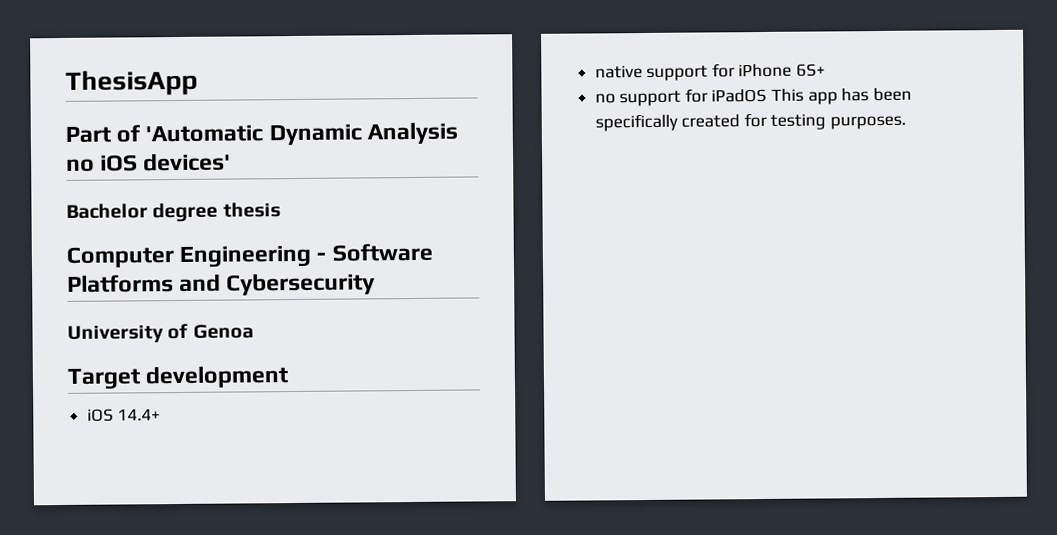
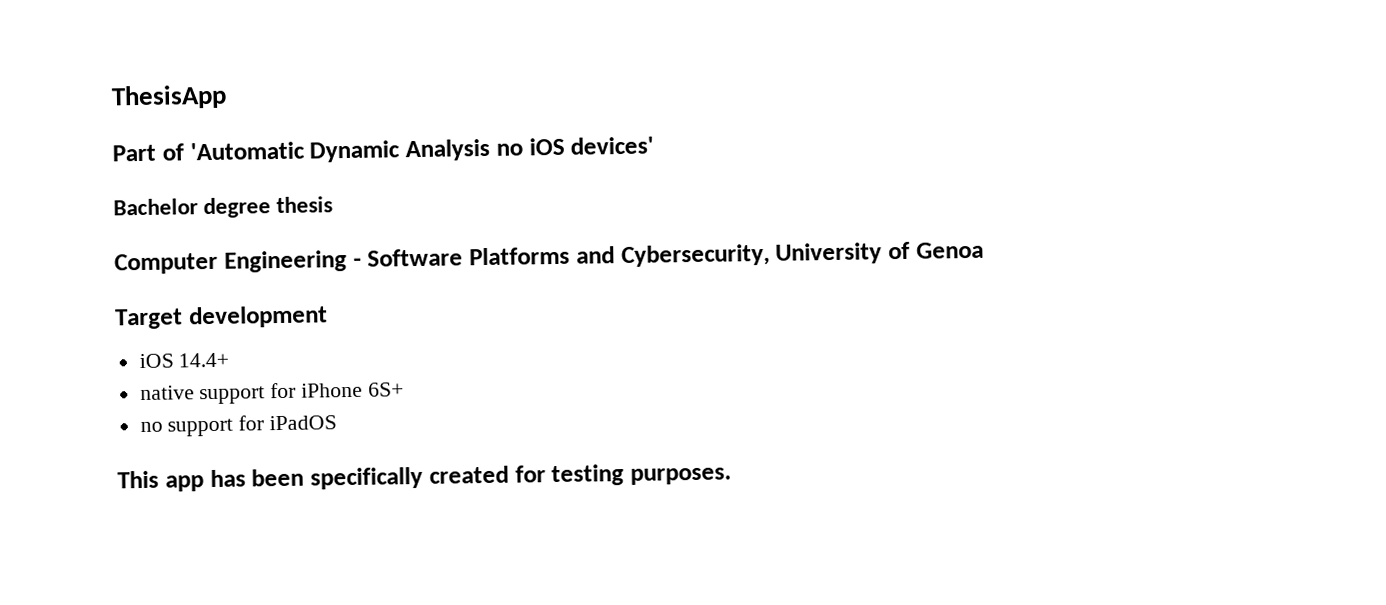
- Computer Engineering - Software Platforms and Cybersecurity
- University of Genoa
+ Computer Engineering - Software Platforms and Cybersecurity, University of Genoa
- no support for iPadOS This app has been specifically created for testing purposes.
+ no support for iPadOS
+ This app has been specifically created for testing purposes.

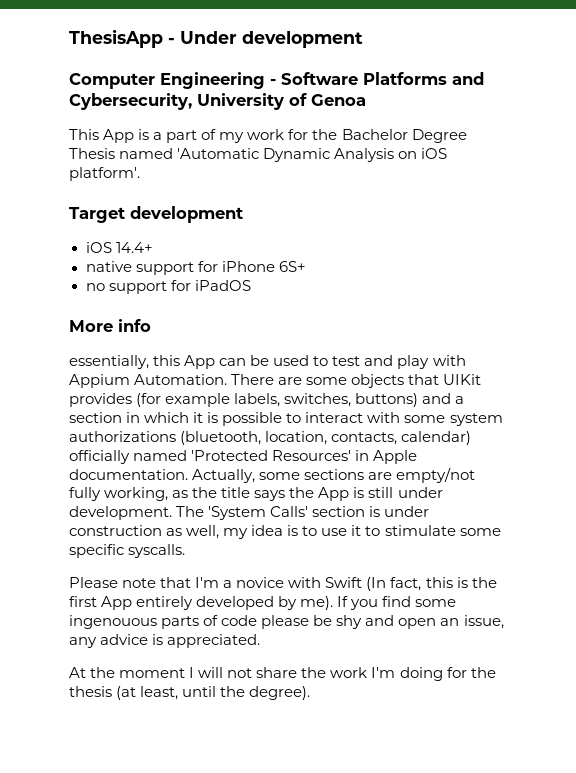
- ThesisApp
- Part of 'Automatic Dynamic Analysis no iOS devices'
- Bachelor degree thesis
+ ThesisApp - Under development
+ This App is a part of my work for the Bachelor Degree Thesis named 'Automatic Dynamic Analysis on iOS platform'.
- This app has been specifically created for testing purposes.
+ More info
+ essentially, this App can be used to test and play with Appium Automation. There are some objects that UIKit provides (for example labels, switches, buttons) and a section in which it is possible to interact with some system authorizations (bluetooth, location, contacts, calendar) officially named 'Protected Resources' in Apple documentation. Actually, some sections are empty/not fully working, as the title says the App is still under development. The 'System Calls' section is under construction as well, my idea is to use it to stimulate some specific syscalls.
+ Please note that I'm a novice with Swift (In fact, this is the first App entirely developed by me). If you find some ingenouous parts of code please be shy and open an issue, any advice is appreciated.
+ At the moment I will not share the work I'm doing for the thesis (at least, until the degree).

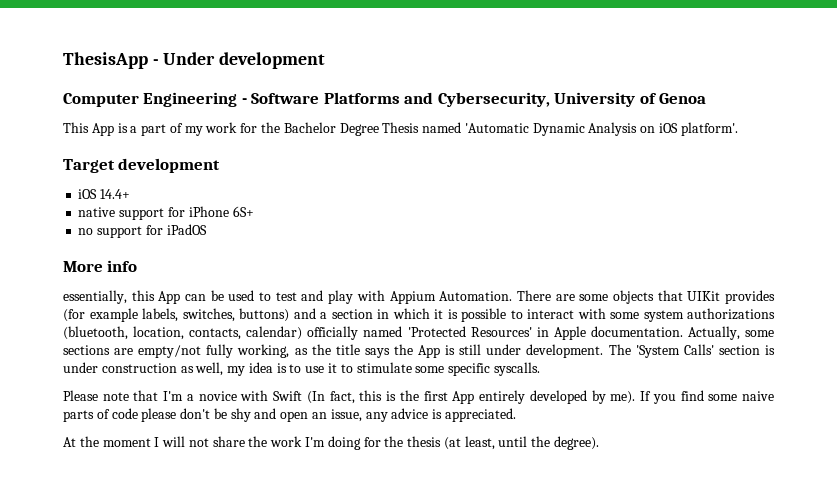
- If you find some ingenouous parts of code please be shy and open an issue, any advice is appreciated.
+ If you find some naive parts of code please don't be shy and open an issue, any advice is appreciated.

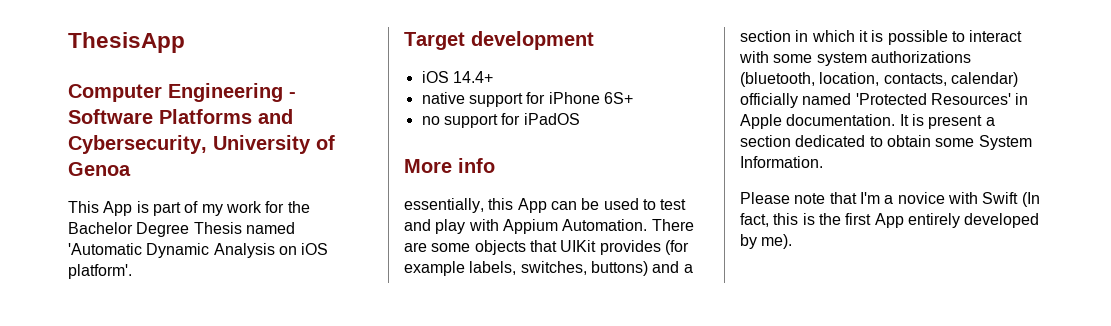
- ThesisApp - Under development
+ ThesisApp
- This App is a part of my work for the Bachelor Degree Thesis named 'Automatic Dynamic Analysis on iOS platform'.
+ This App is part of my work for the Bachelor Degree Thesis named 'Automatic Dynamic Analysis on iOS platform'.
- Actually, some sections are empty/not fully working, as the title says the App is still under development. The 'System Calls' section is under construction as well, my idea is to use it to stimulate some specific syscalls.
+ It is present a section dedicated to obtain some System Information.
- If you find some naive parts of code please don't be shy and open an issue, any advice is appreciated.
- At the moment I will not share the work I'm doing for the thesis (at least, until the degree).

